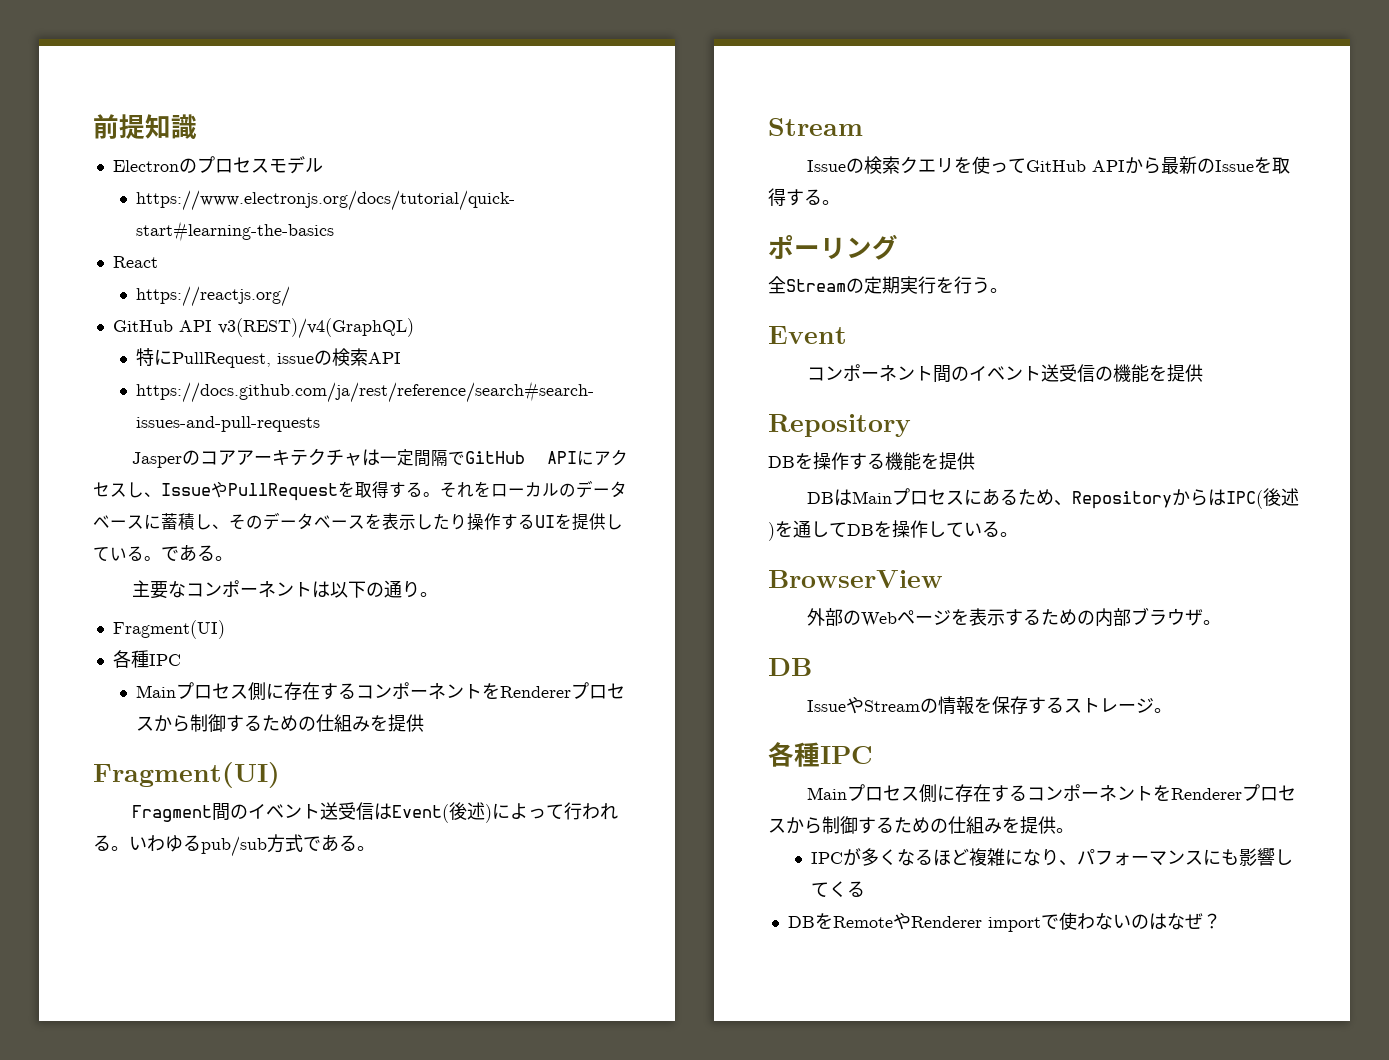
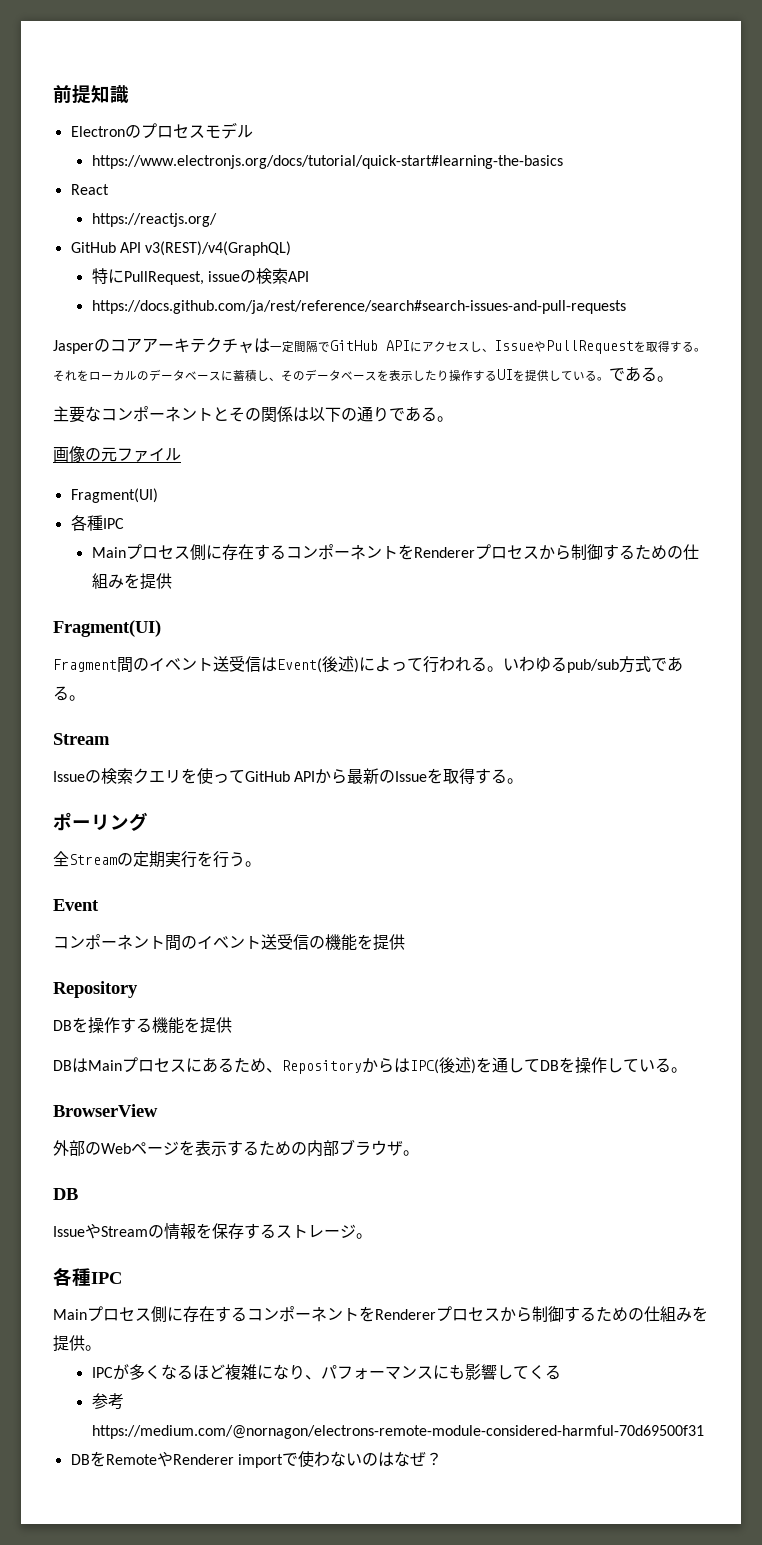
- 主要なコンポーネントは以下の通り。
+ 主要なコンポーネントとその関係は以下の通りである。
+ 画像の元ファイル
+ 参考https://medium.com/@nornagon/electrons-remote-module-considered-harmful-70d69500f31

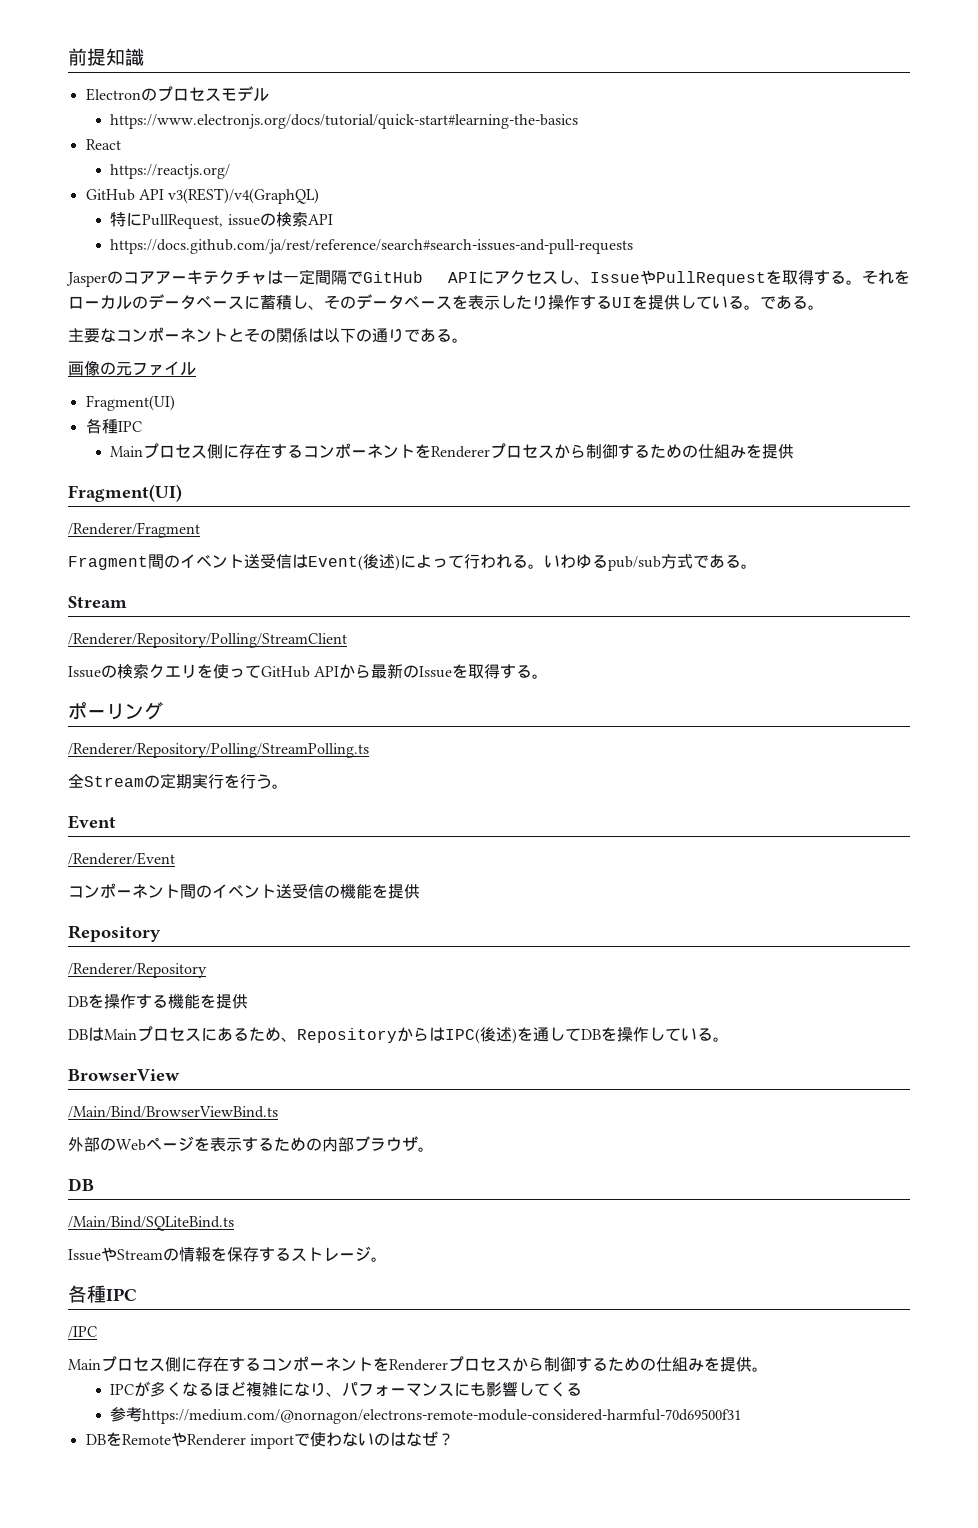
+ /Renderer/Fragment
+ /Renderer/Repository/Polling/StreamClient
+ /Renderer/Repository/Polling/StreamPolling.ts
+ /Renderer/Event
+ /Renderer/Repository
+ /Main/Bind/BrowserViewBind.ts
+ /Main/Bind/SQLiteBind.ts
+ /IPC

